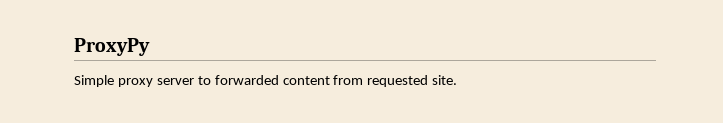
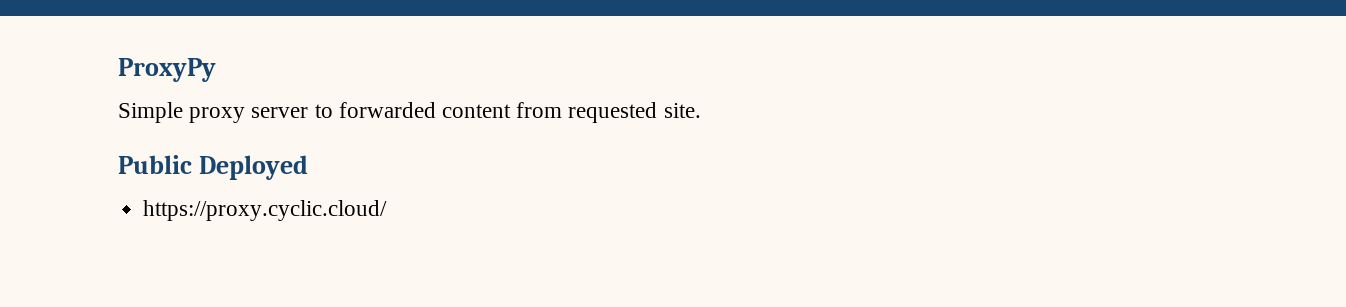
+ Public Deployed
+ https://proxy.cyclic.cloud/

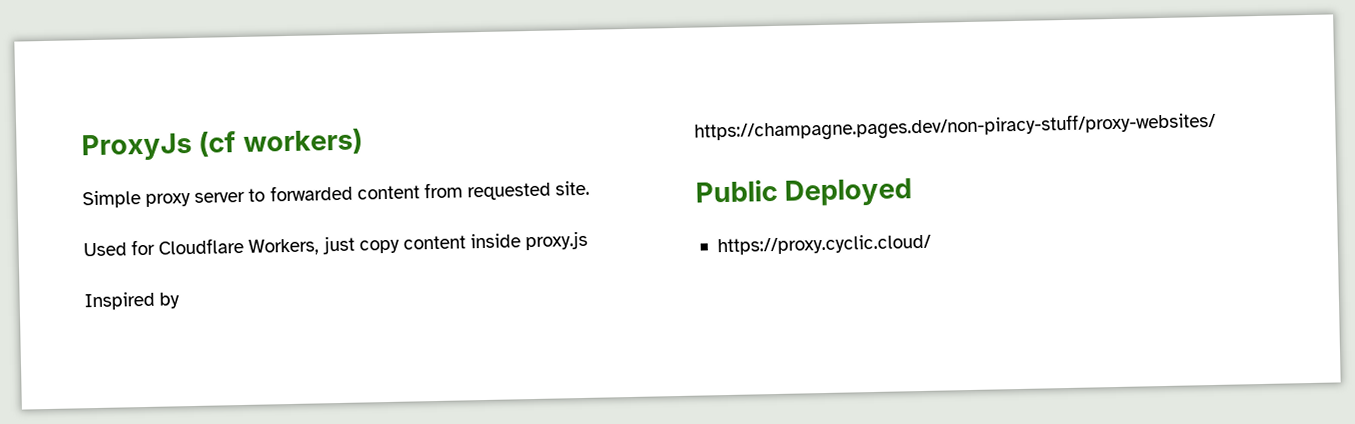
- ProxyPy
+ ProxyJs (cf workers)
+ Used for Cloudflare Workers, just copy content inside proxy.js
+ Inspired by https://champagne.pages.dev/non-piracy-stuff/proxy-websites/

